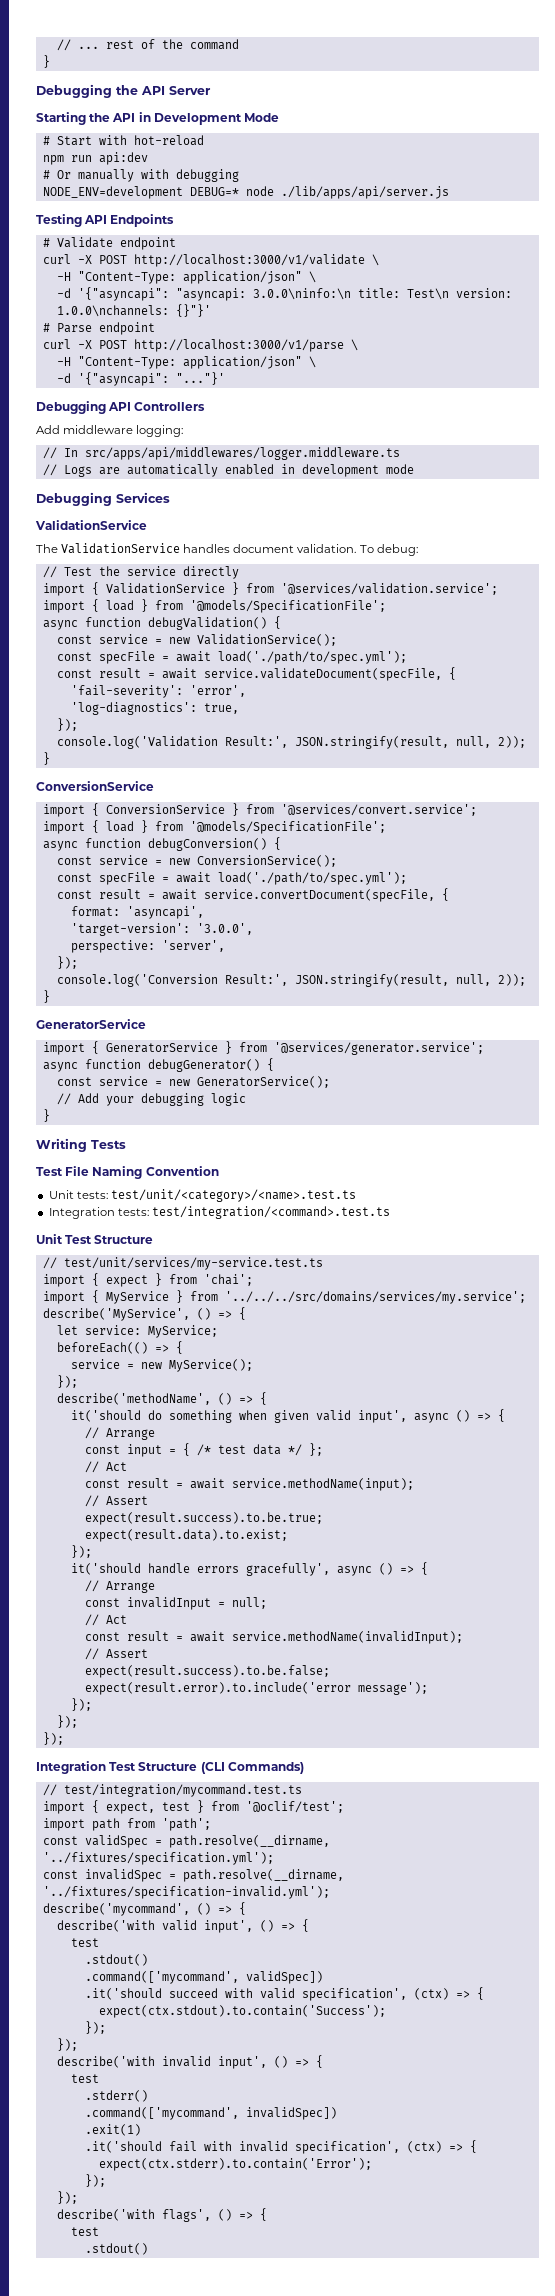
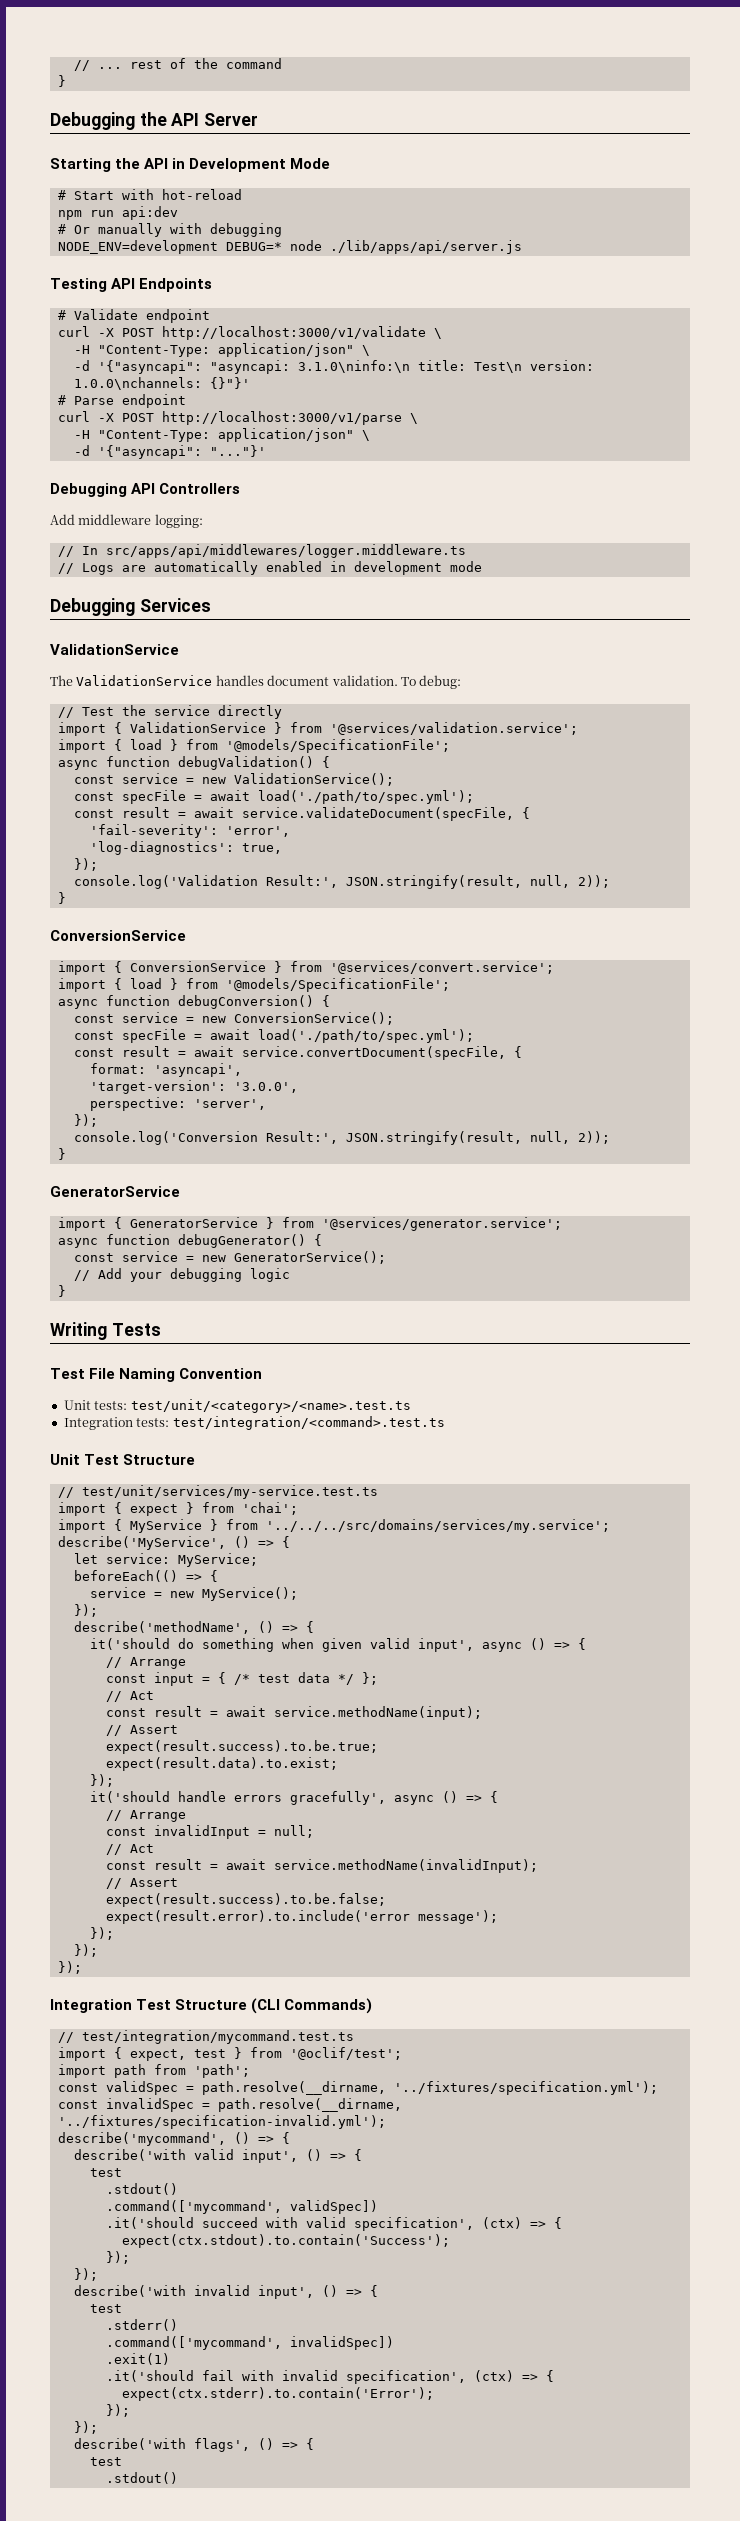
- -d '{"asyncapi": "asyncapi: 3.0.0\ninfo:\n title: Test\n version: 1.0.0\nchannels: {}"}'
+ -d '{"asyncapi": "asyncapi: 3.1.0\ninfo:\n title: Test\n version: 1.0.0\nchannels: {}"}'

